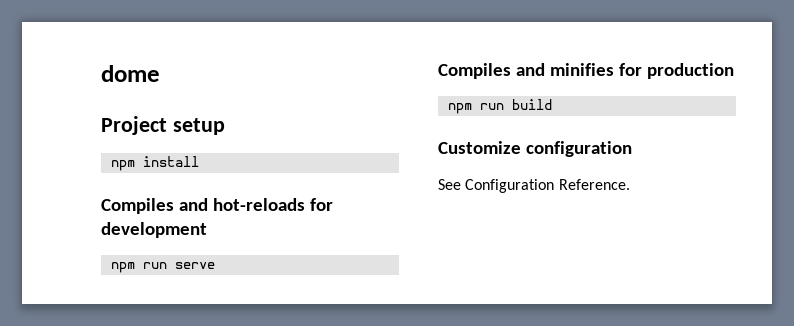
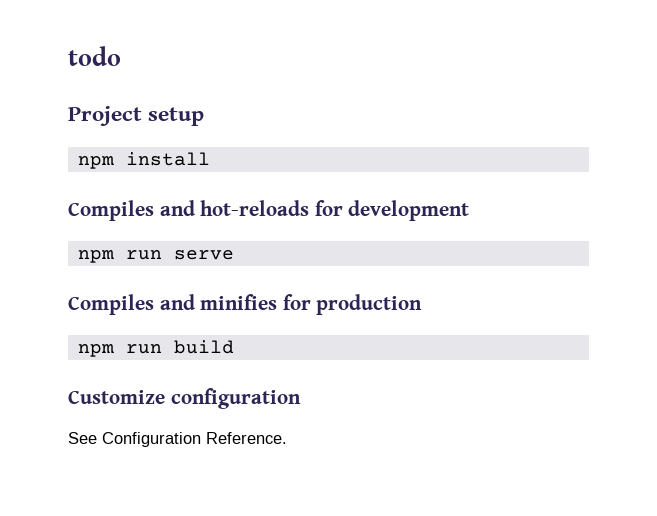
- dome
+ todo

